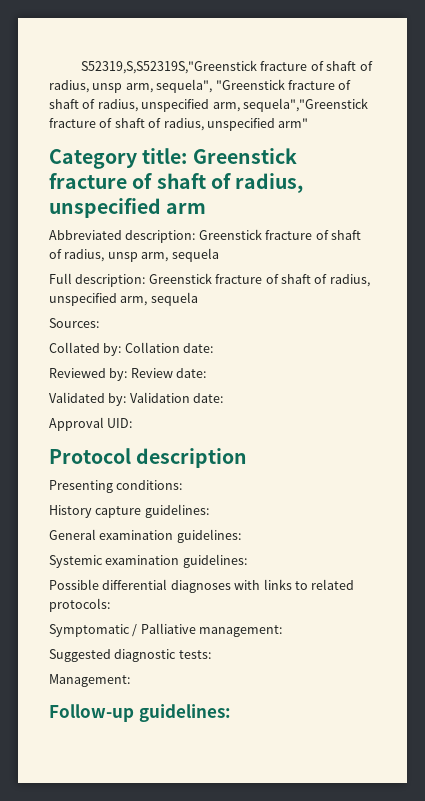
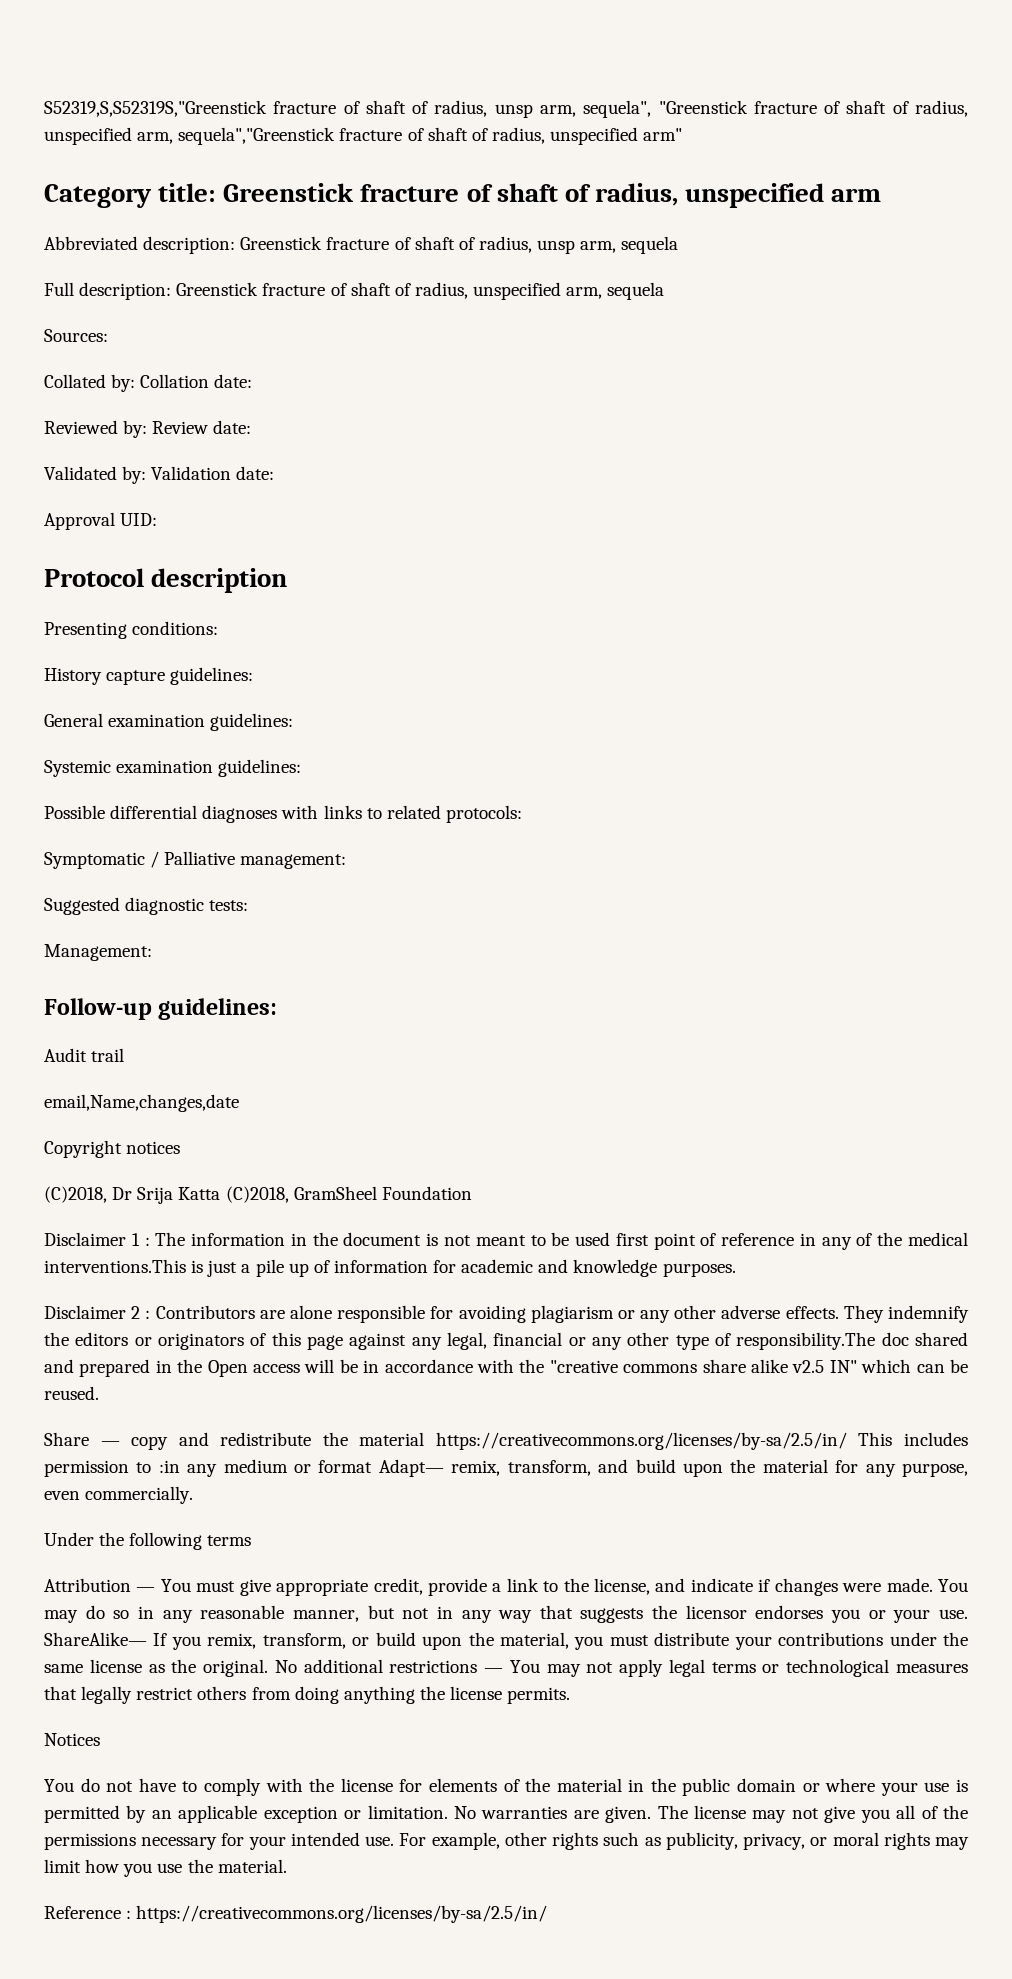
+ Audit trail
+ email,Name,changes,date
+ Copyright notices
+ (C)2018, Dr Srija Katta (C)2018, GramSheel Foundation
+ Disclaimer 1 : The information in the document is not meant to be used first point of reference in any of the medical interventions.This is just a pile up of information for academic and knowledge purposes.
+ Disclaimer 2 : Contributors are alone responsible for avoiding plagiarism or any other adverse effects. They indemnify the editors or originators of this page against any legal, financial or any other type of responsibility.The doc shared and prepared in the Open access will be in accordance with the "creative commons share alike v2.5 IN" which can be reused.
+ Share — copy and redistribute the material https://creativecommons.org/licenses/by-sa/2.5/in/ This includes permission to :in any medium or format Adapt— remix, transform, and build upon the material for any purpose, even commercially.
+ Under the following terms
+ Attribution — You must give appropriate credit, provide a link to the license, and indicate if changes were made. You may do so in any reasonable manner, but not in any way that suggests the licensor endorses you or your use. ShareAlike— If you remix, transform, or build upon the material, you must distribute your contributions under the same license as the original. No additional restrictions — You may not apply legal terms or technological measures that legally restrict others from doing anything the license permits.
+ Notices
+ You do not have to comply with the license for elements of the material in the public domain or where your use is permitted by an applicable exception or limitation. No warranties are given. The license may not give you all of the permissions necessary for your intended use. For example, other rights such as publicity, privacy, or moral rights may limit how you use the material.
+ Reference : https://creativecommons.org/licenses/by-sa/2.5/in/

